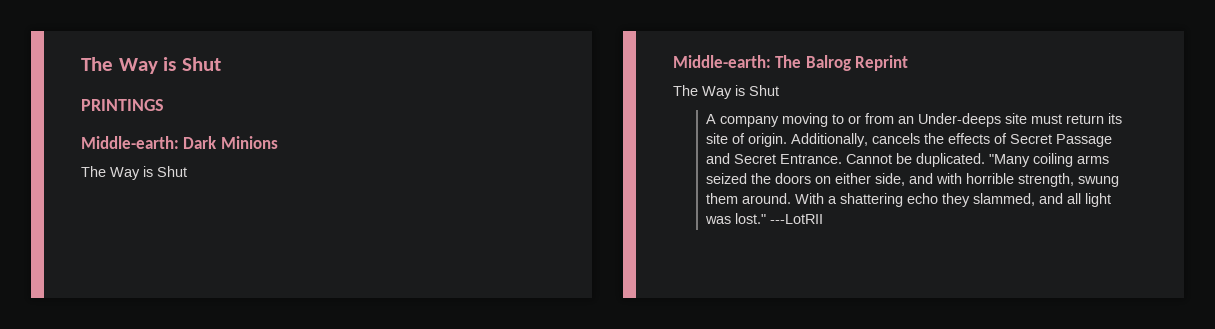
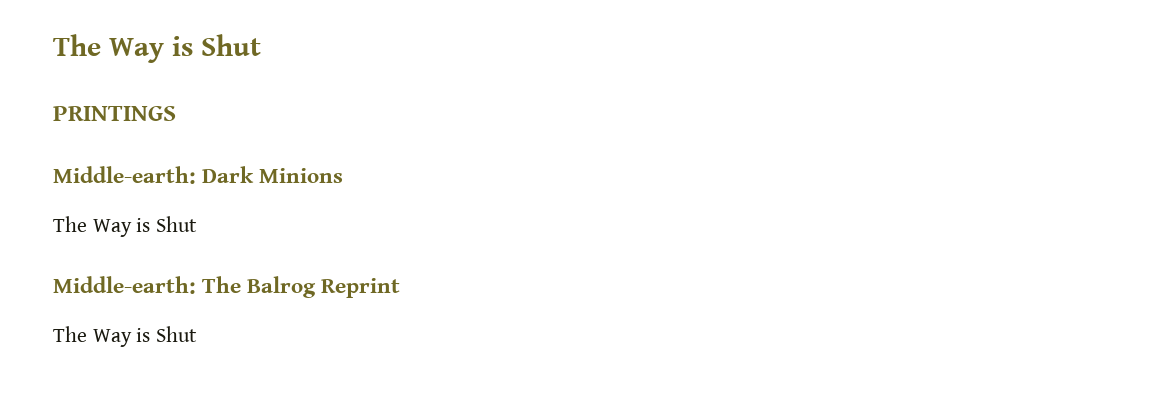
- A company moving to or from an Under-deeps site must return its site of origin. Additionally, cancels the effects of Secret Passage and Secret Entrance. Cannot be duplicated. "Many coiling arms seized the doors on either side, and with horrible strength, swung them around. With a shattering echo they slammed, and all light was lost." ---LotRII

